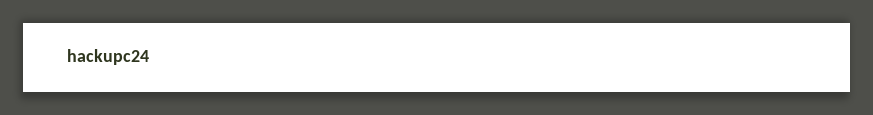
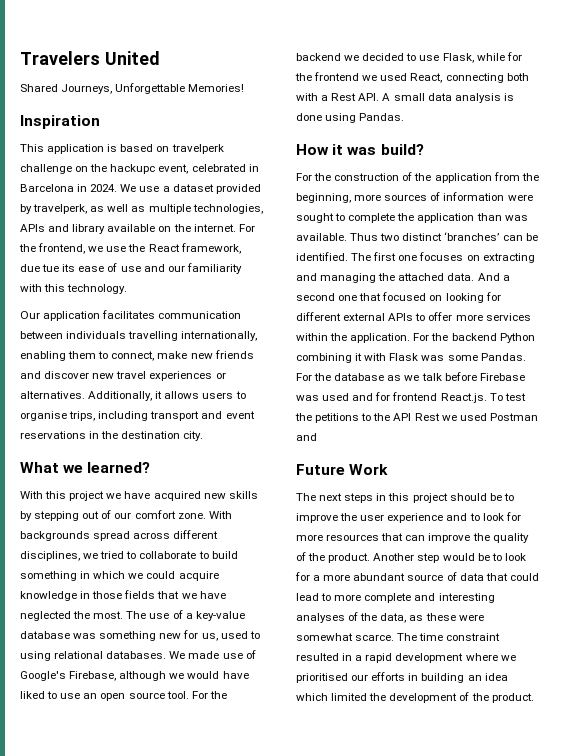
- hackupc24
+ Travelers United
+ Shared Journeys, Unforgettable Memories!
+ Inspiration
+ This application is based on travelperk challenge on the hackupc event, celebrated in Barcelona in 2024. We use a dataset provided by travelperk, as well as multiple technologies, APIs and library available on the internet. For the frontend, we use the React framework, due tue its ease of use and our familiarity with this technology.
+ Our application facilitates communication between individuals travelling internationally, enabling them to connect, make new friends and discover new travel experiences or alternatives. Additionally, it allows users to organise trips, including transport and event reservations in the destination city.
+ What we learned?
+ With this project we have acquired new skills by stepping out of our comfort zone. With backgrounds spread across different disciplines, we tried to collaborate to build something in which we could acquire knowledge in those fields that we have neglected the most. The use of a key-value database was something new for us, used to using relational databases. We made use of Google's Firebase, although we would have liked to use an open source tool. For the backend we decided to use Flask, while for the frontend we used React, connecting both with a Rest API. A small data analysis is done using Pandas.
+ How it was build?
+ For the construction of the application from the beginning, more sources of information were sought to complete the application than was available. Thus two distinct ‘branches’ can be identified. The first one focuses on extracting and managing the attached data. And a second one that focused on looking for different external APIs to offer more services within the application. For the backend Python combining it with Flask was some Pandas. For the database as we talk before Firebase was used and for frontend React.js. To test the petitions to the API Rest we used Postman and
+ Future Work
+ The next steps in this project should be to improve the user experience and to look for more resources that can improve the quality of the product. Another step would be to look for a more abundant source of data that could lead to more complete and interesting analyses of the data, as these were somewhat scarce. The time constraint resulted in a rapid development where we prioritised our efforts in building an idea which limited the development of the product.

